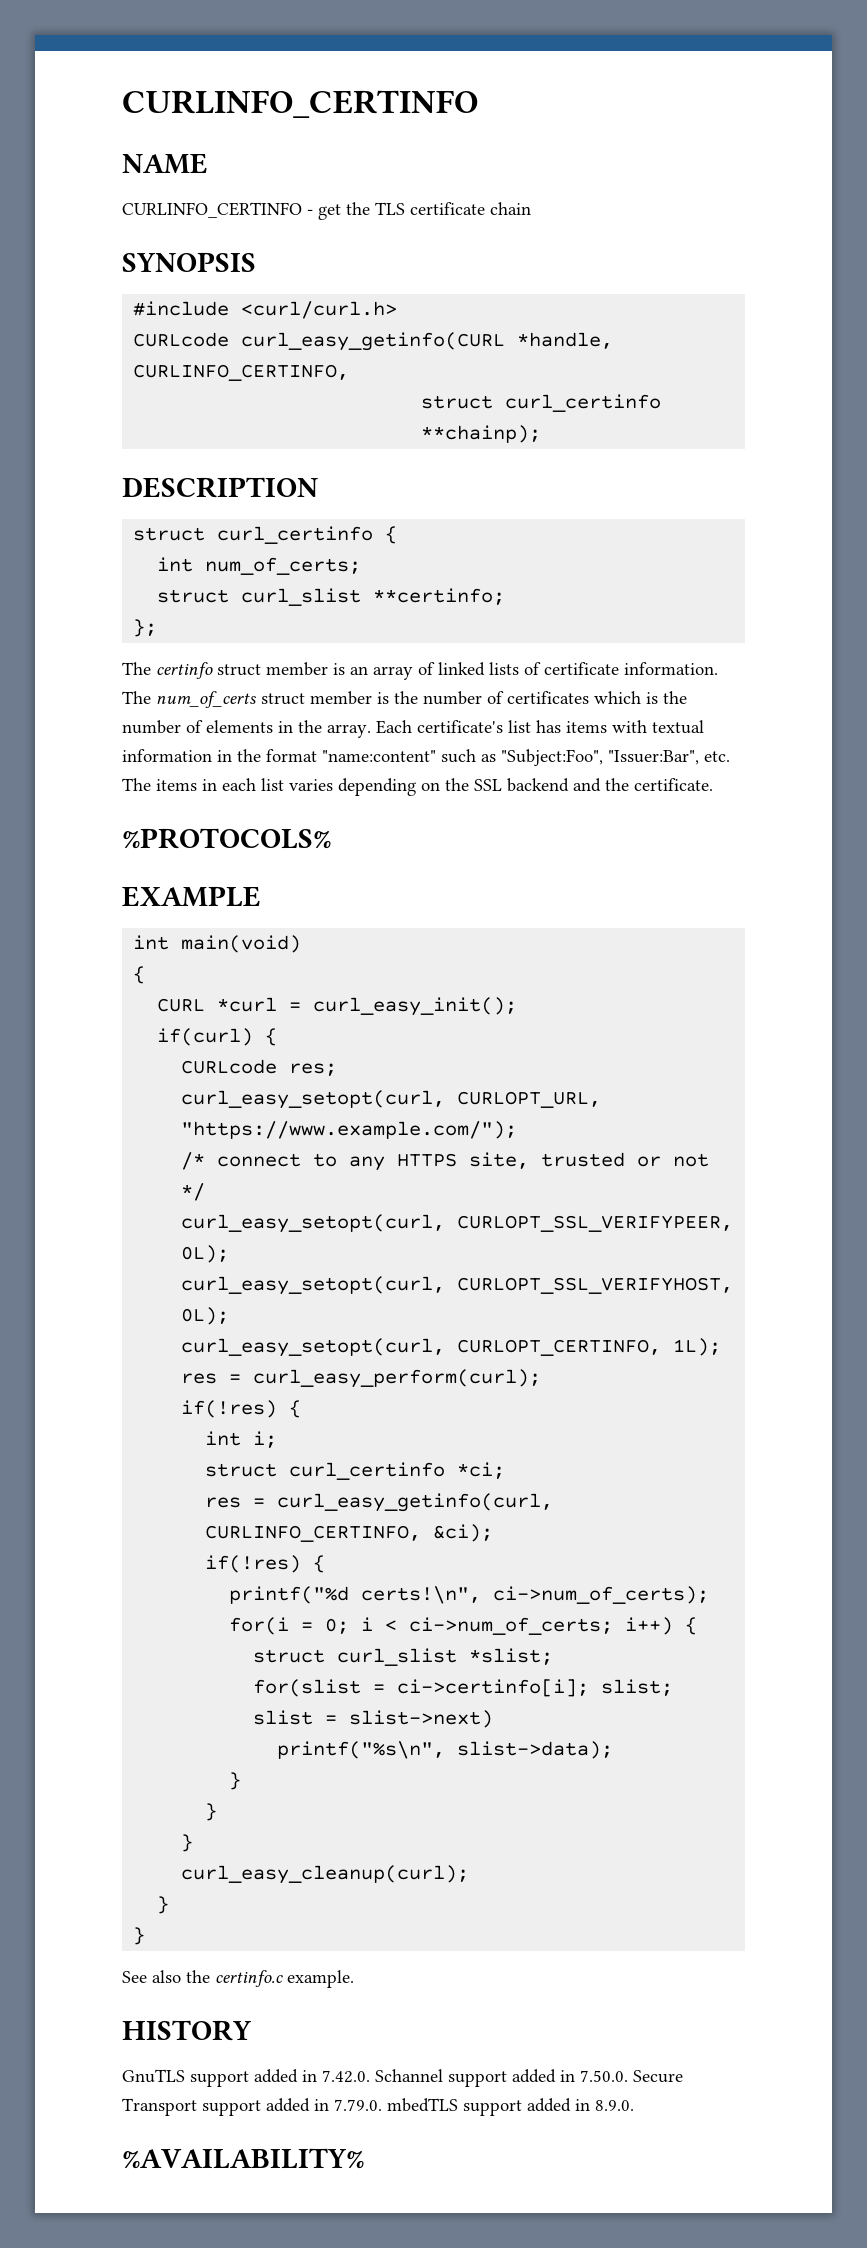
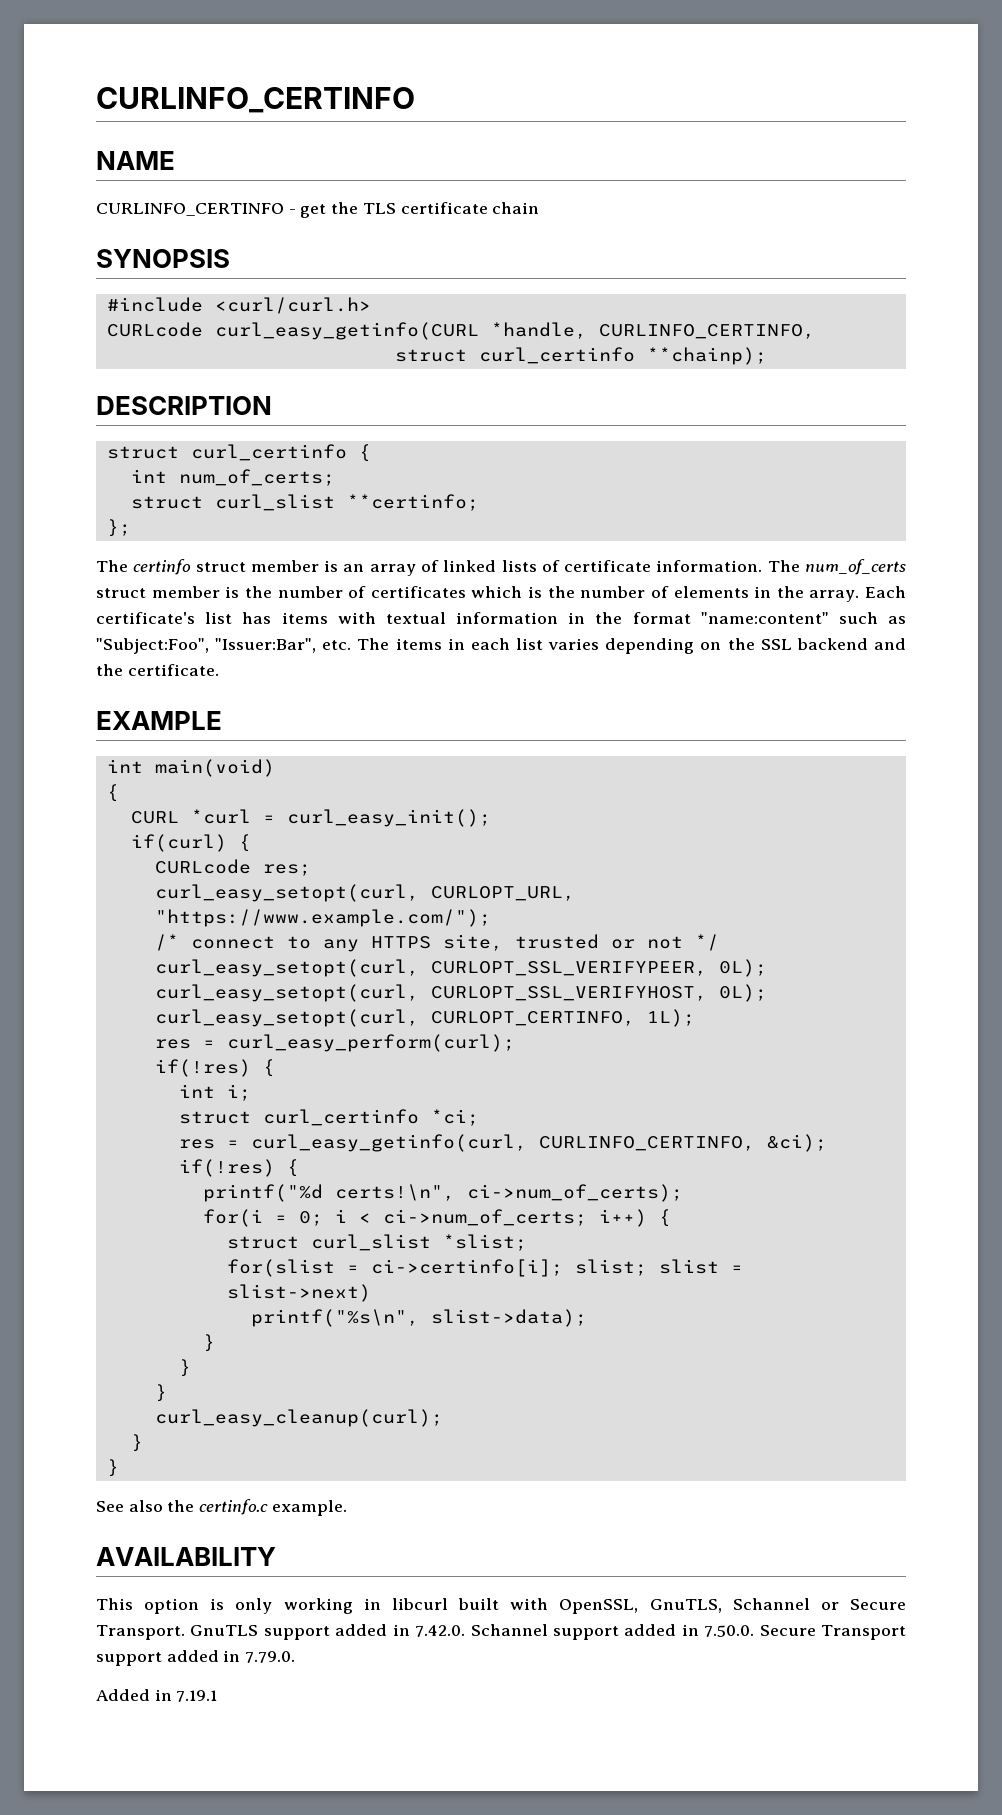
- %PROTOCOLS%
- HISTORY
- GnuTLS support added in 7.42.0. Schannel support added in 7.50.0. Secure Transport support added in 7.79.0. mbedTLS support added in 8.9.0.
- %AVAILABILITY%
+ AVAILABILITY
+ This option is only working in libcurl built with OpenSSL, GnuTLS, Schannel or Secure Transport. GnuTLS support added in 7.42.0. Schannel support added in 7.50.0. Secure Transport support added in 7.79.0.
+ Added in 7.19.1

